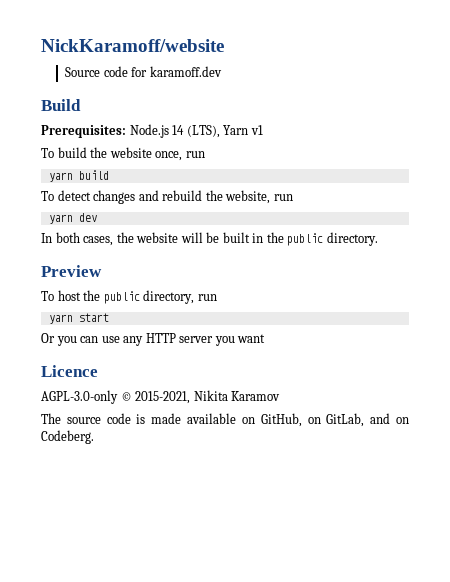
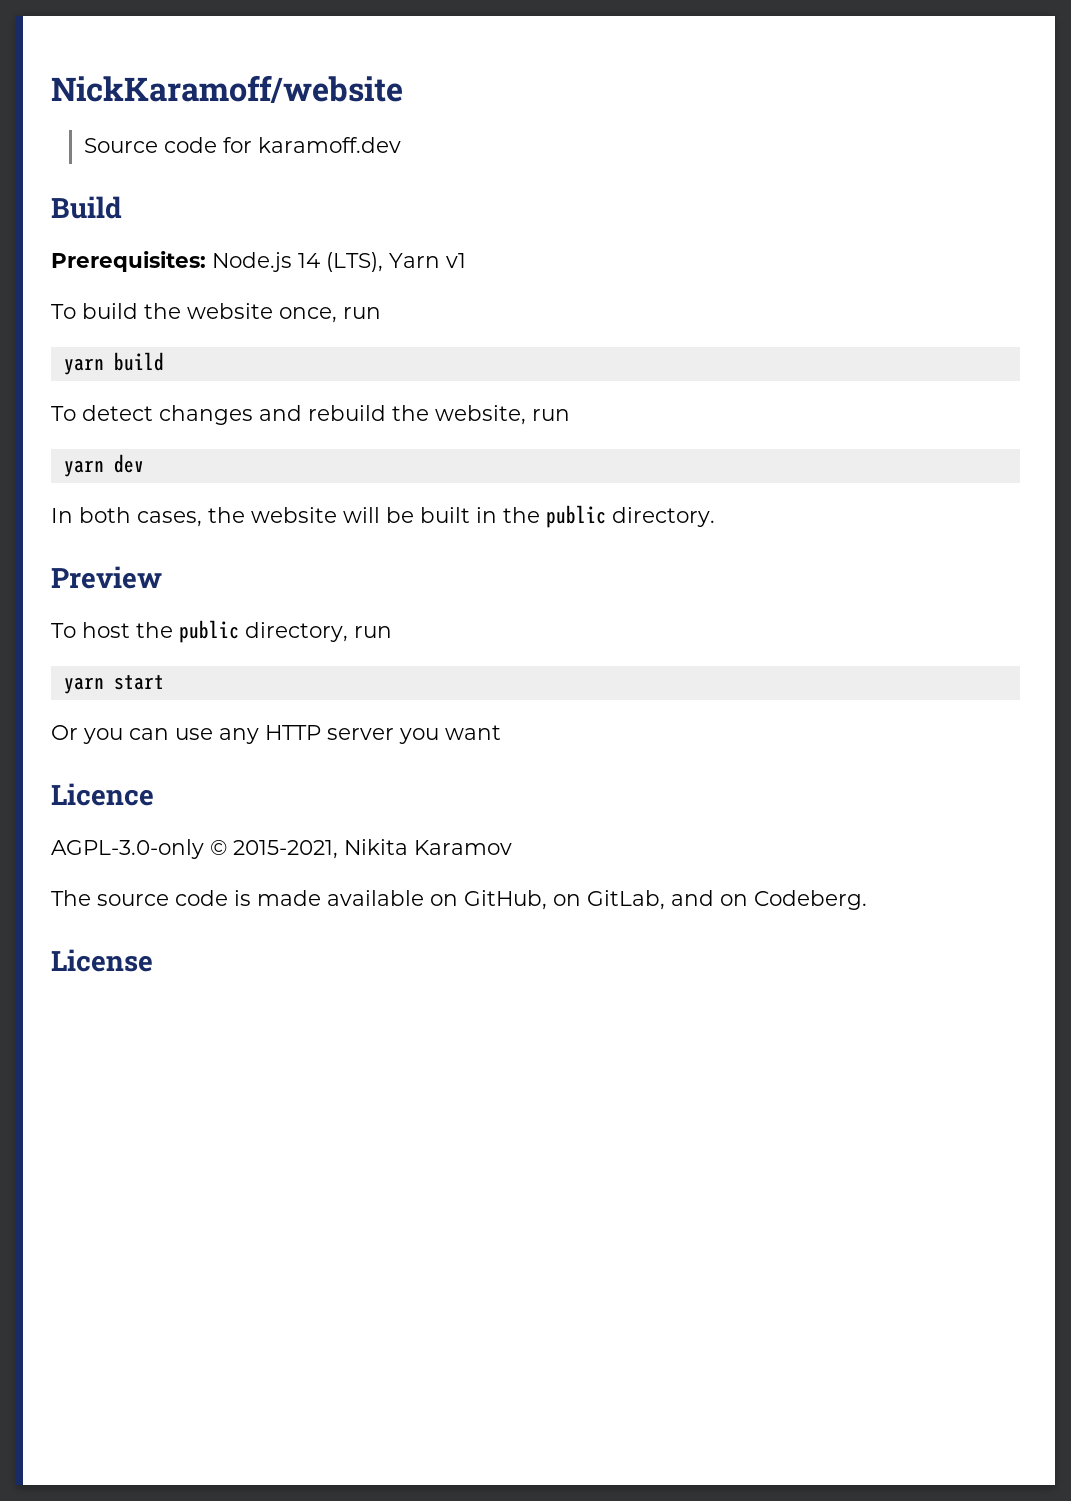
+ License

